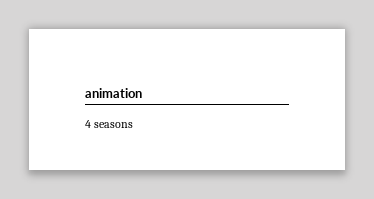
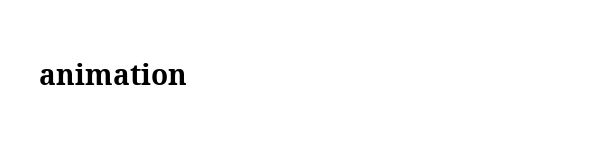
- 4 seasons

